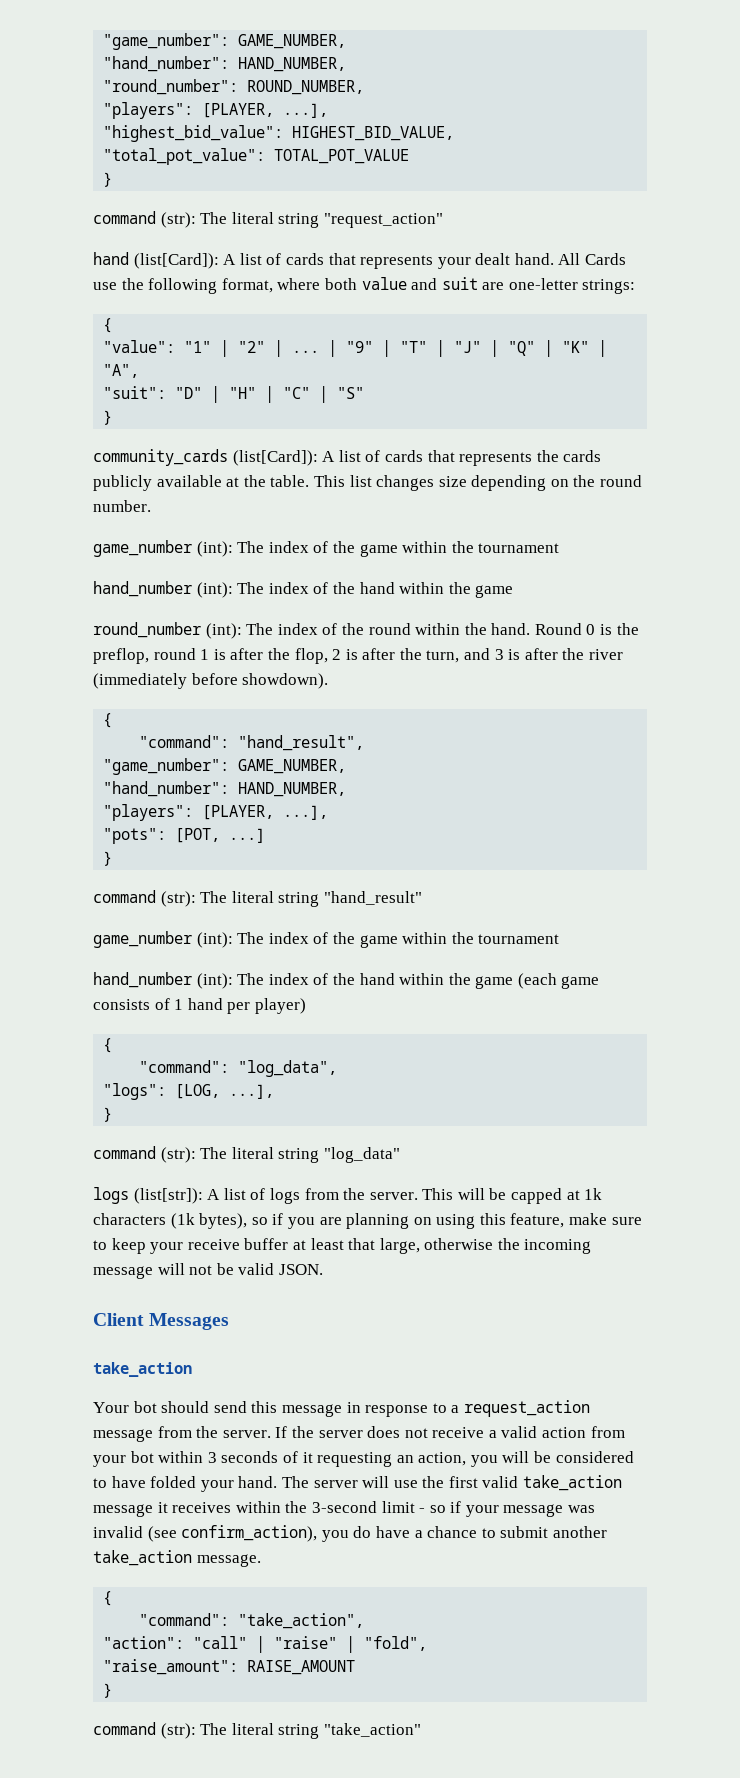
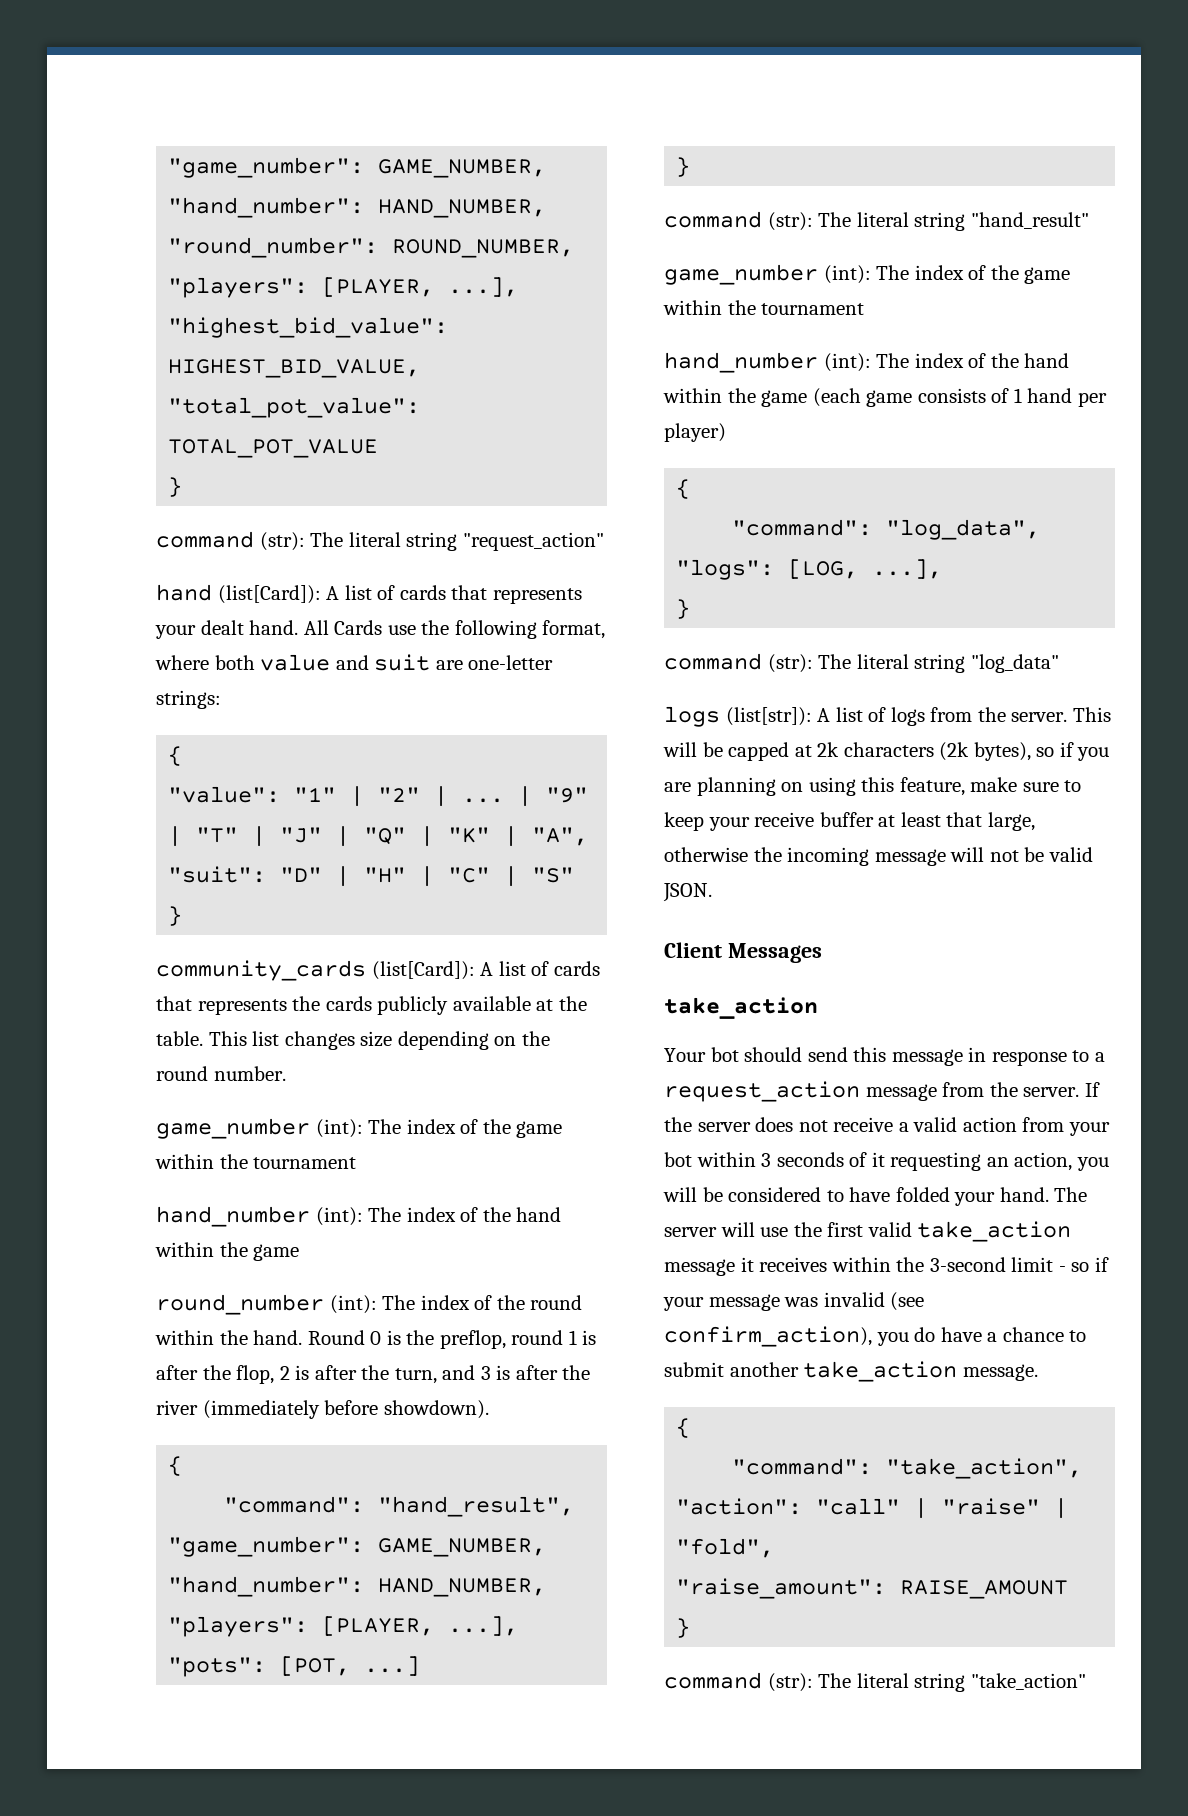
- This will be capped at 1k characters (1k bytes), so if you are planning on using this feature, make sure to keep your receive buffer at least that large, otherwise the incoming message will not be valid JSON.
+ This will be capped at 2k characters (2k bytes), so if you are planning on using this feature, make sure to keep your receive buffer at least that large, otherwise the incoming message will not be valid JSON.

